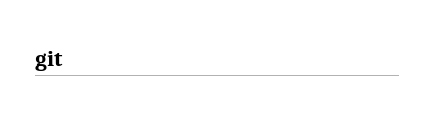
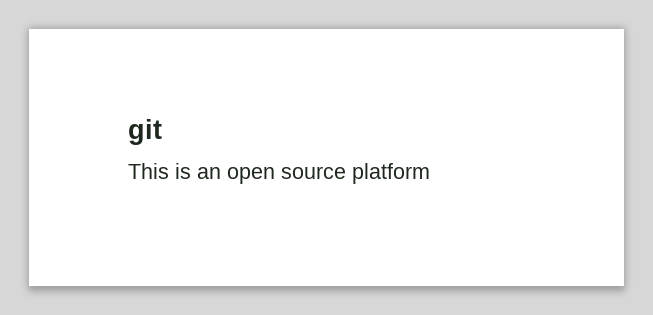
+ This is an open source platform

